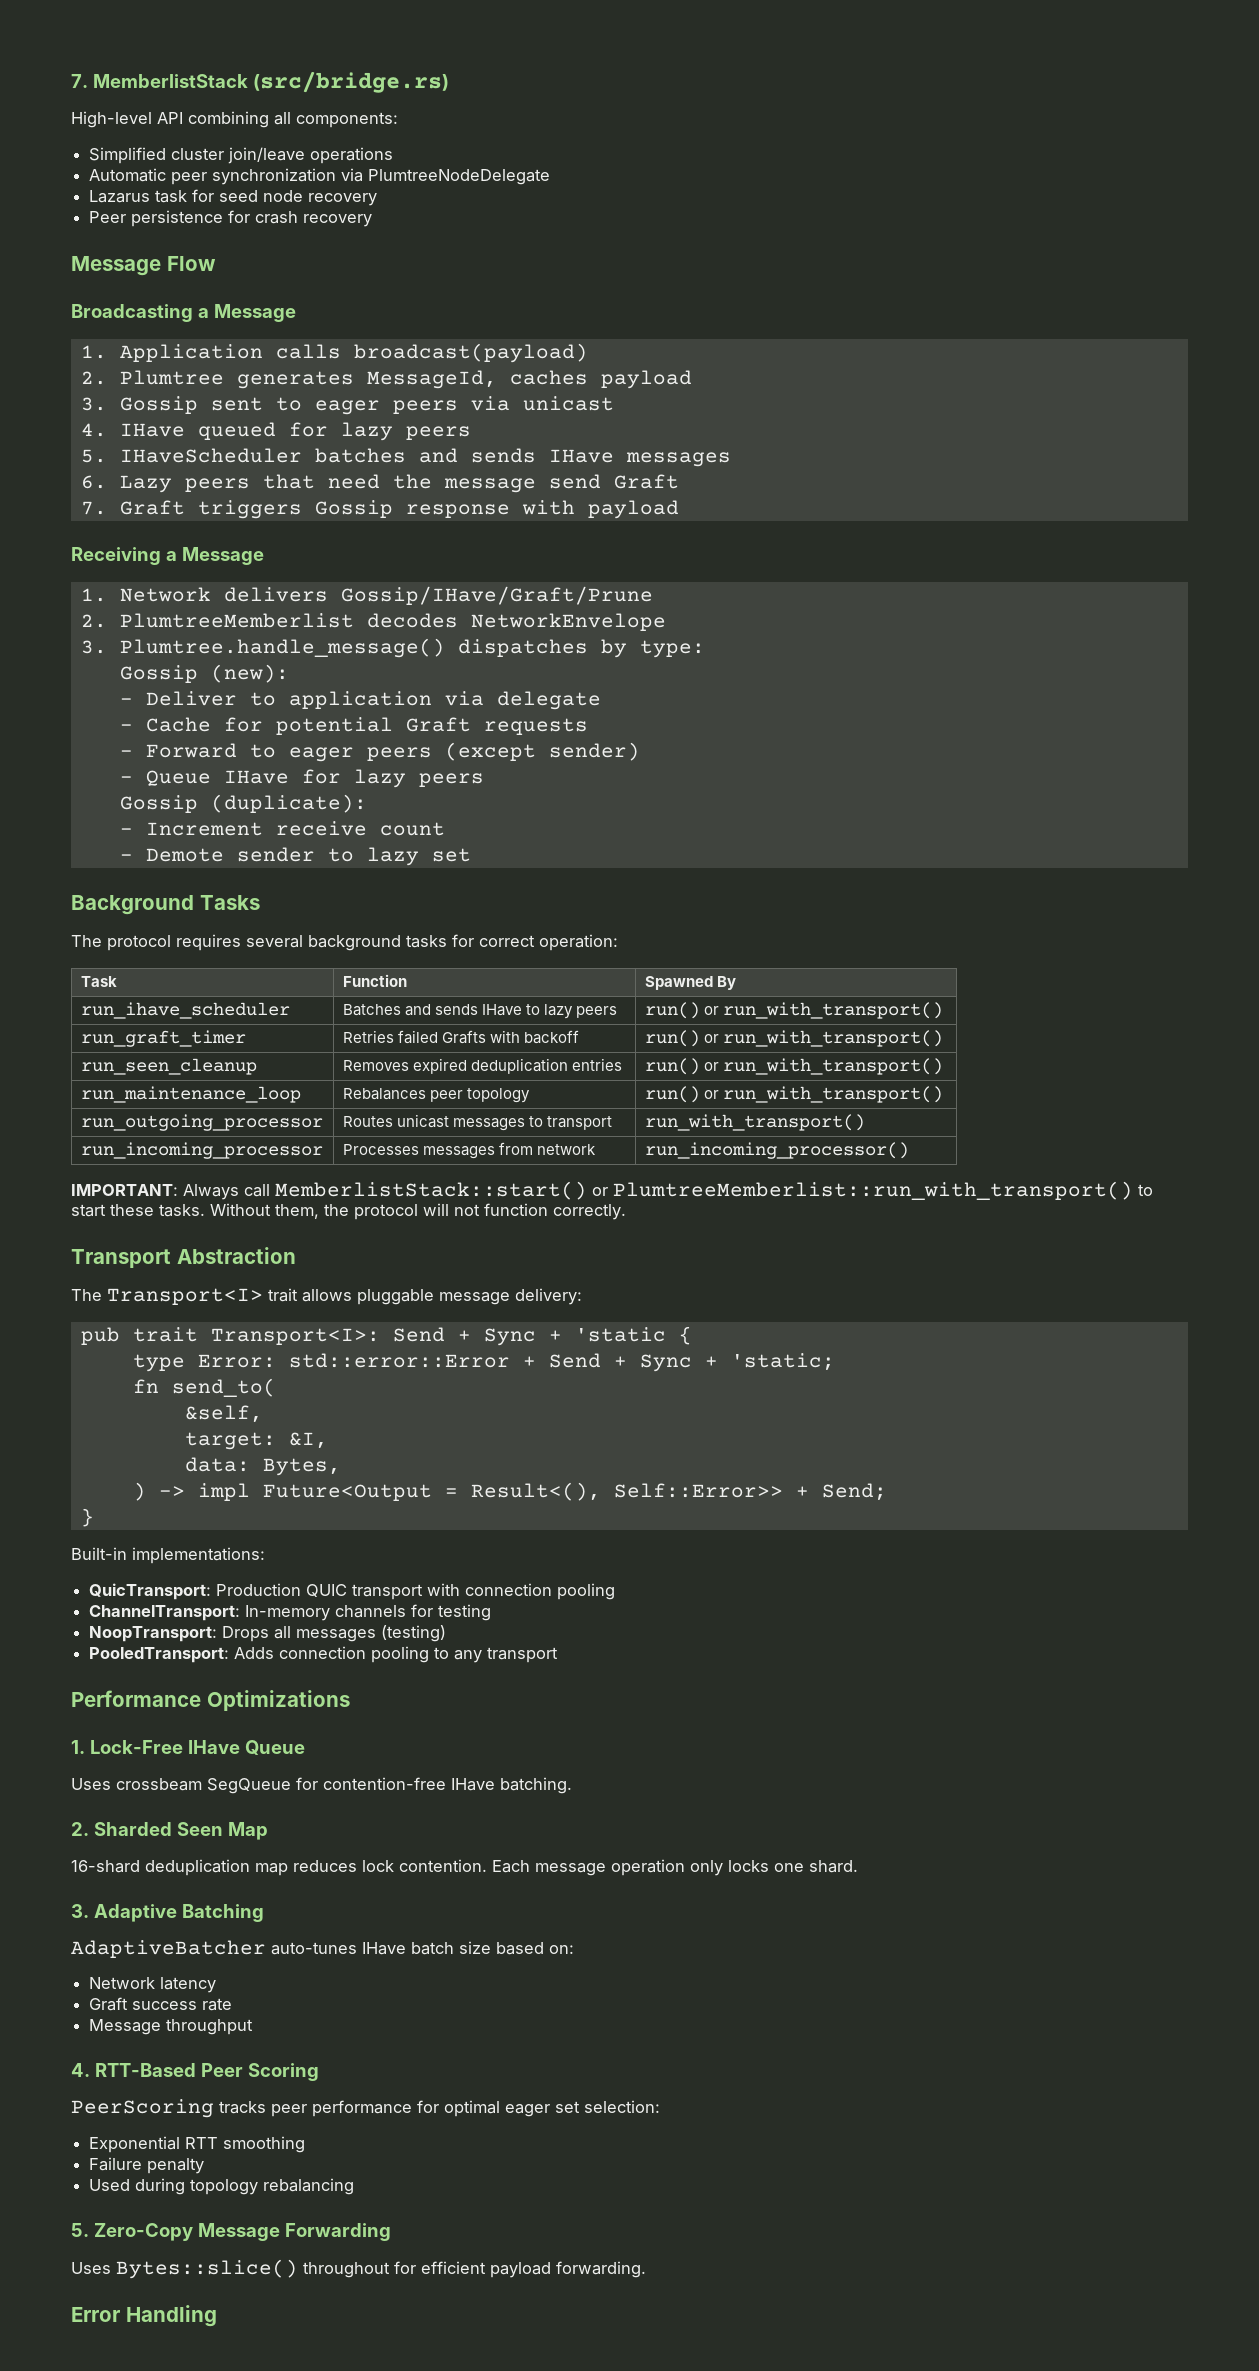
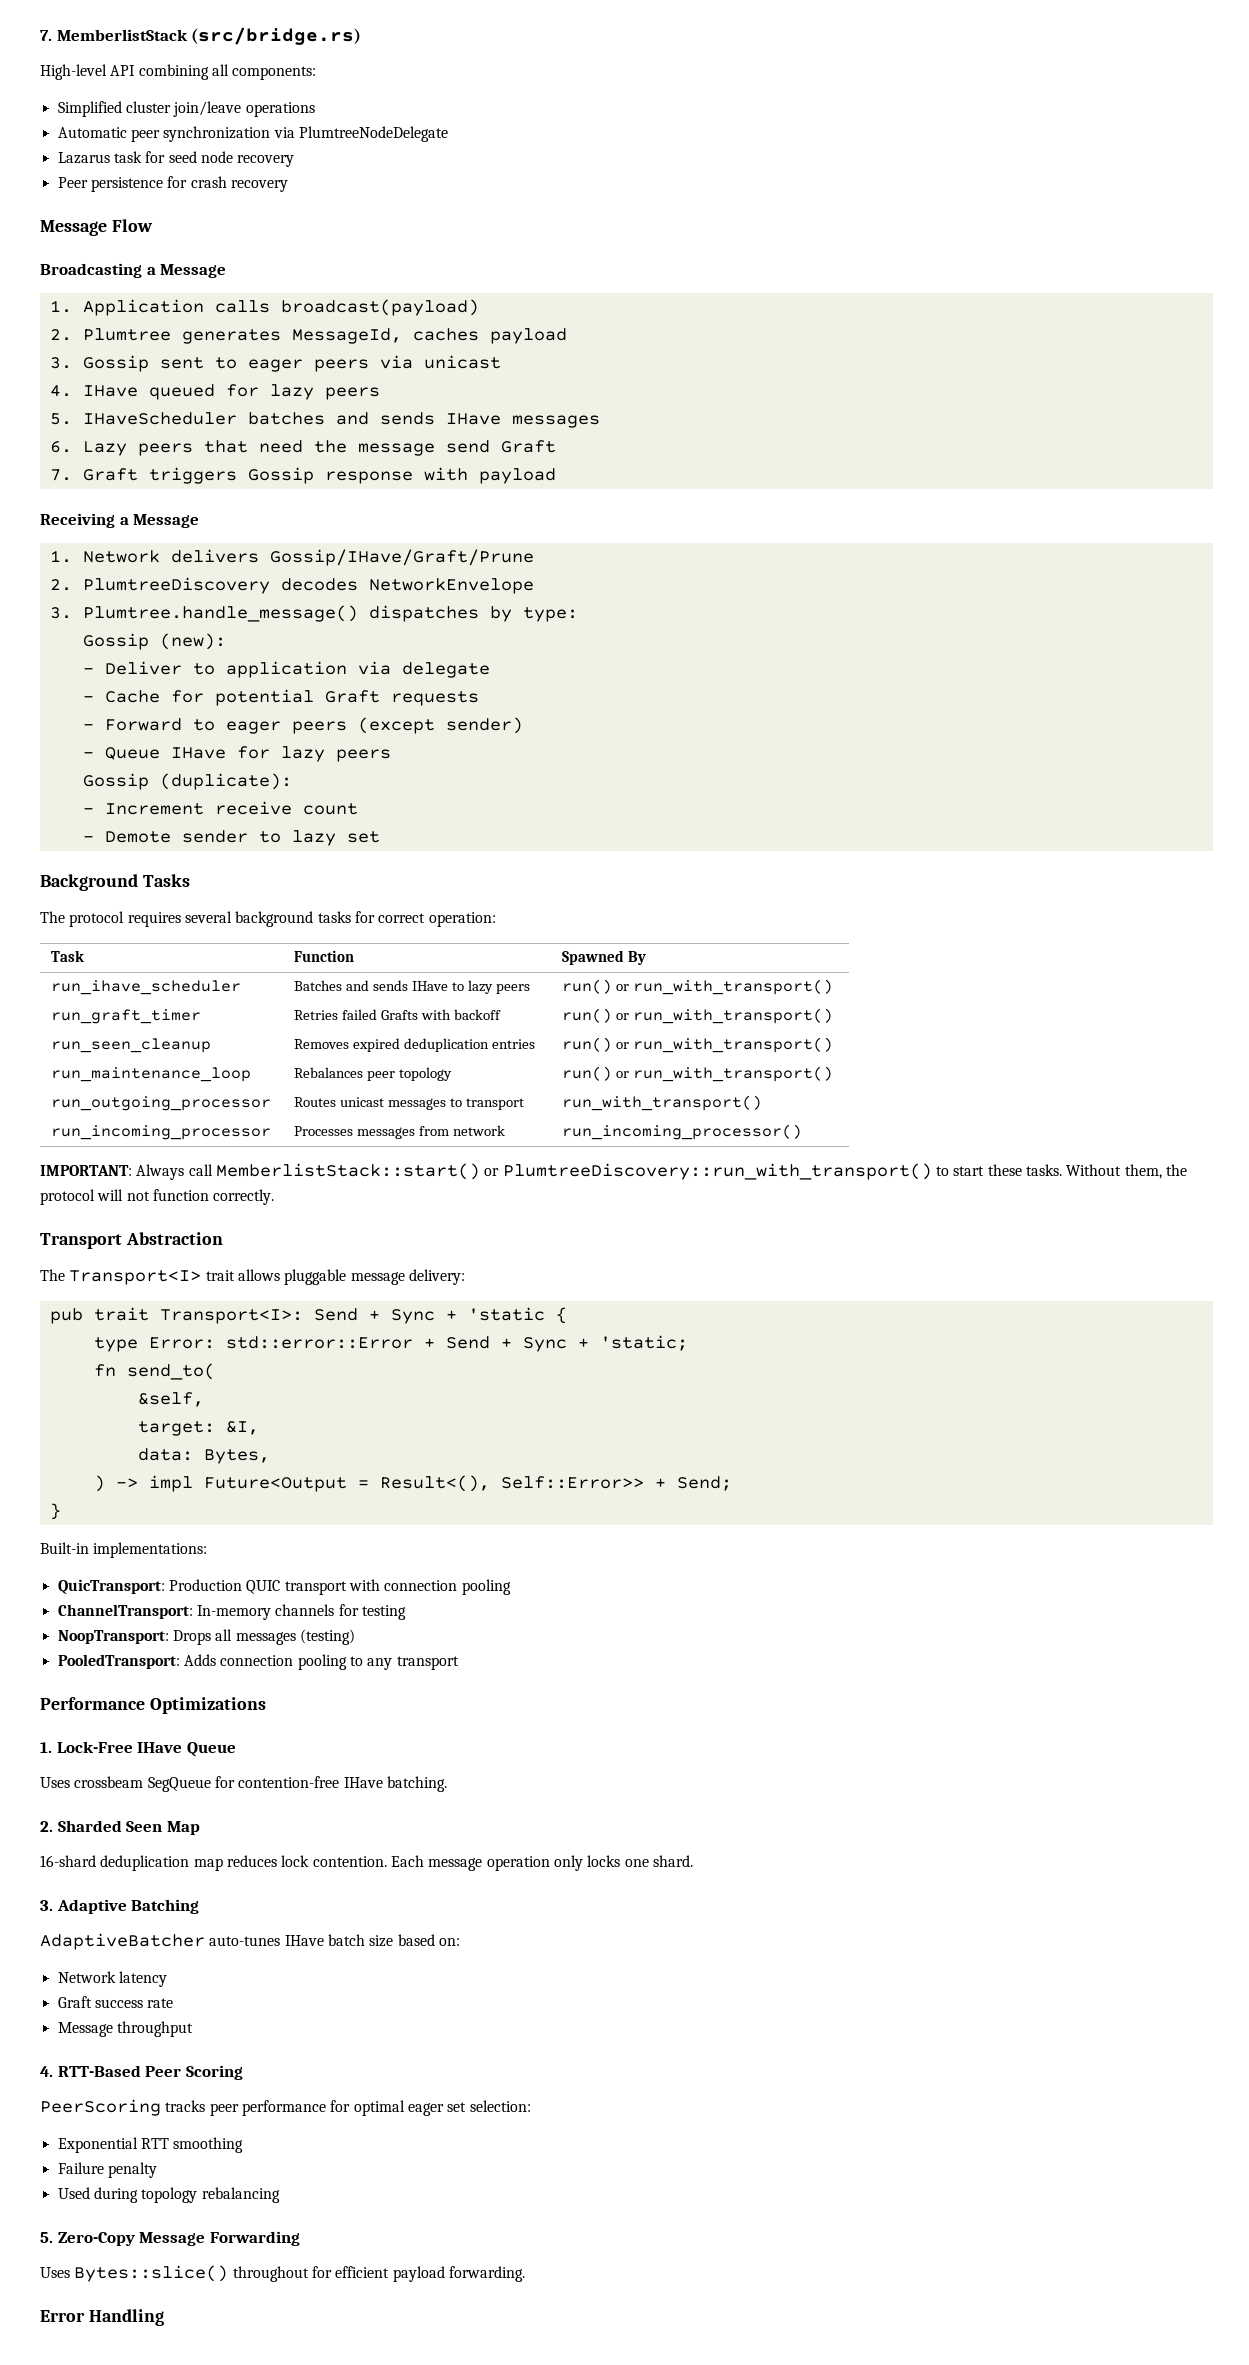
- 2. PlumtreeMemberlist decodes NetworkEnvelope
+ 2. PlumtreeDiscovery decodes NetworkEnvelope
- IMPORTANT: Always call MemberlistStack::start() or PlumtreeMemberlist::run_with_transport() to start these tasks.
+ IMPORTANT: Always call MemberlistStack::start() or PlumtreeDiscovery::run_with_transport() to start these tasks.

